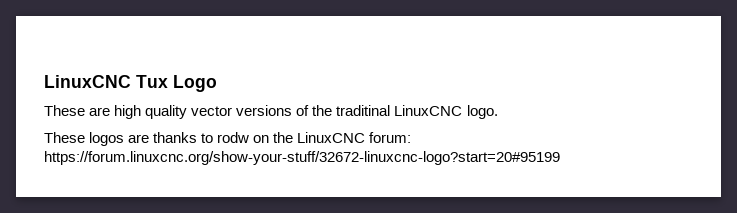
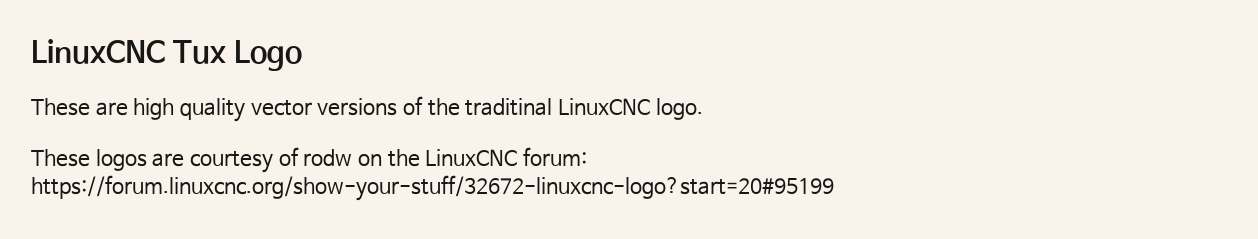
- These logos are thanks to rodw on the LinuxCNC forum: https://forum.linuxcnc.org/show-your-stuff/32672-linuxcnc-logo?start=20#95199
+ These logos are courtesy of rodw on the LinuxCNC forum: https://forum.linuxcnc.org/show-your-stuff/32672-linuxcnc-logo?start=20#95199

